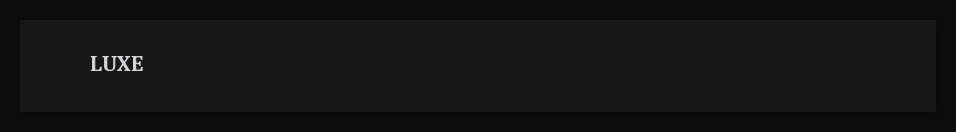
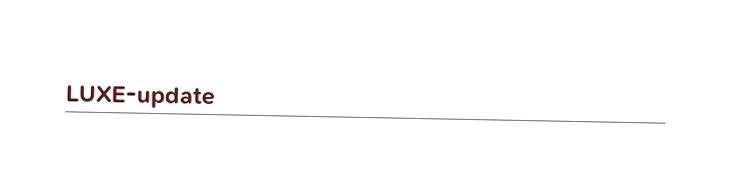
- LUXE
+ LUXE-update

